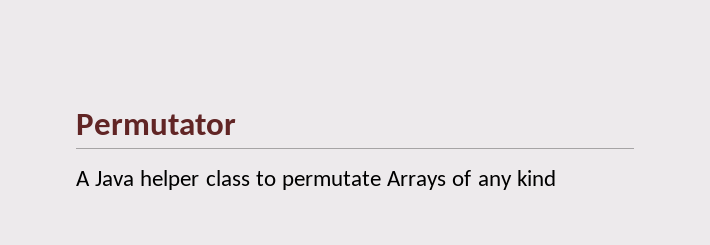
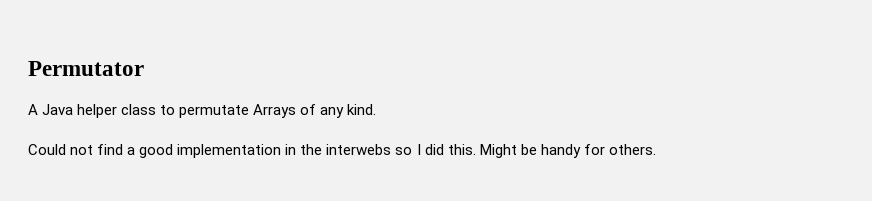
- A Java helper class to permutate Arrays of any kind
+ A Java helper class to permutate Arrays of any kind.
+ Could not find a good implementation in the interwebs so I did this. Might be handy for others.

